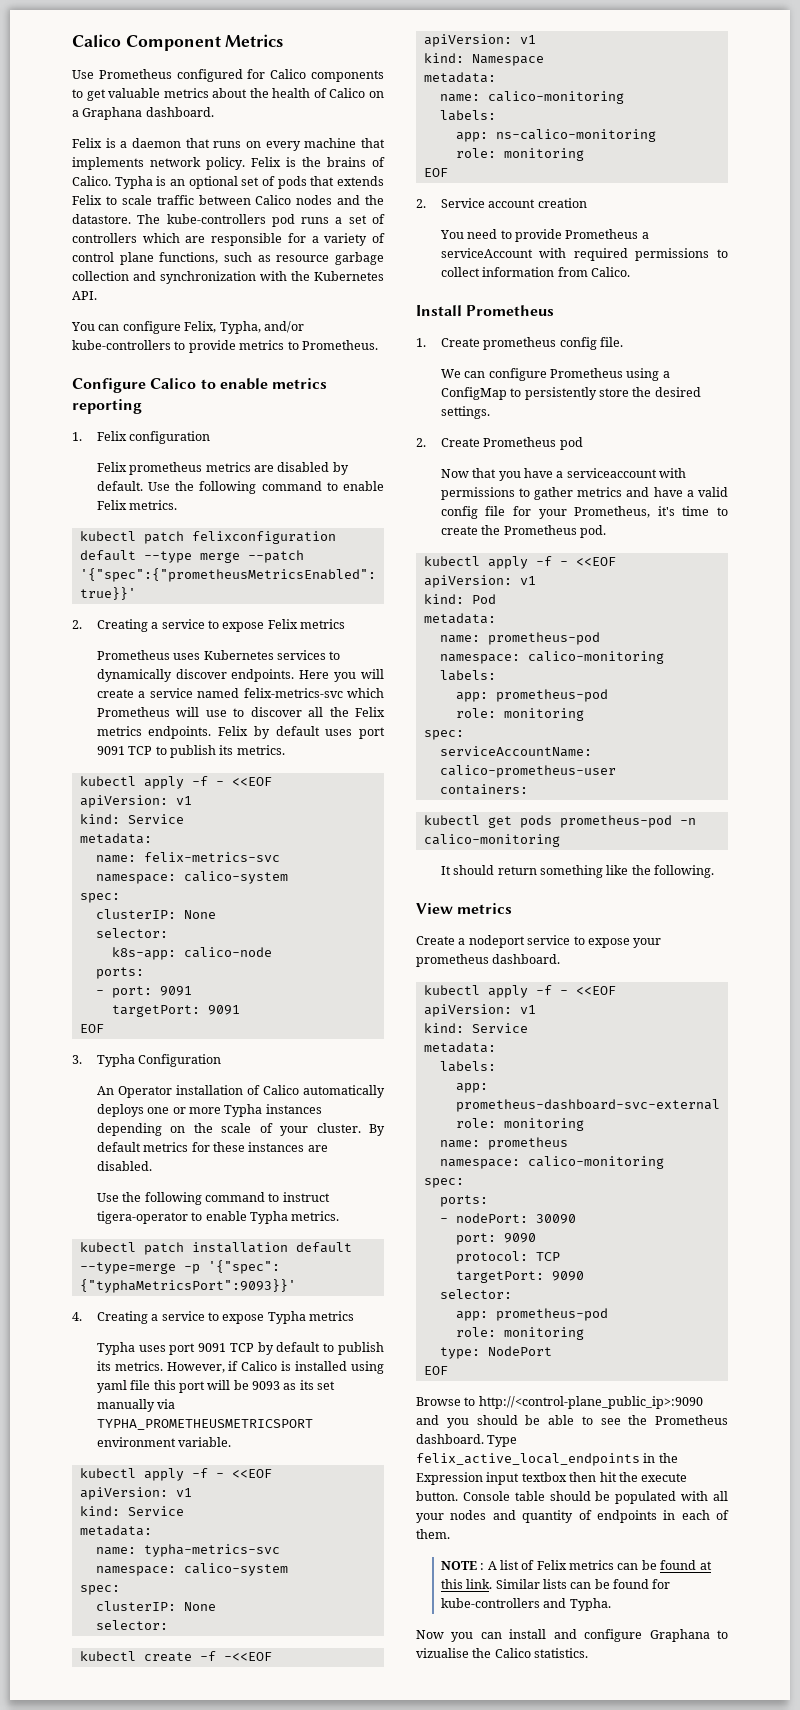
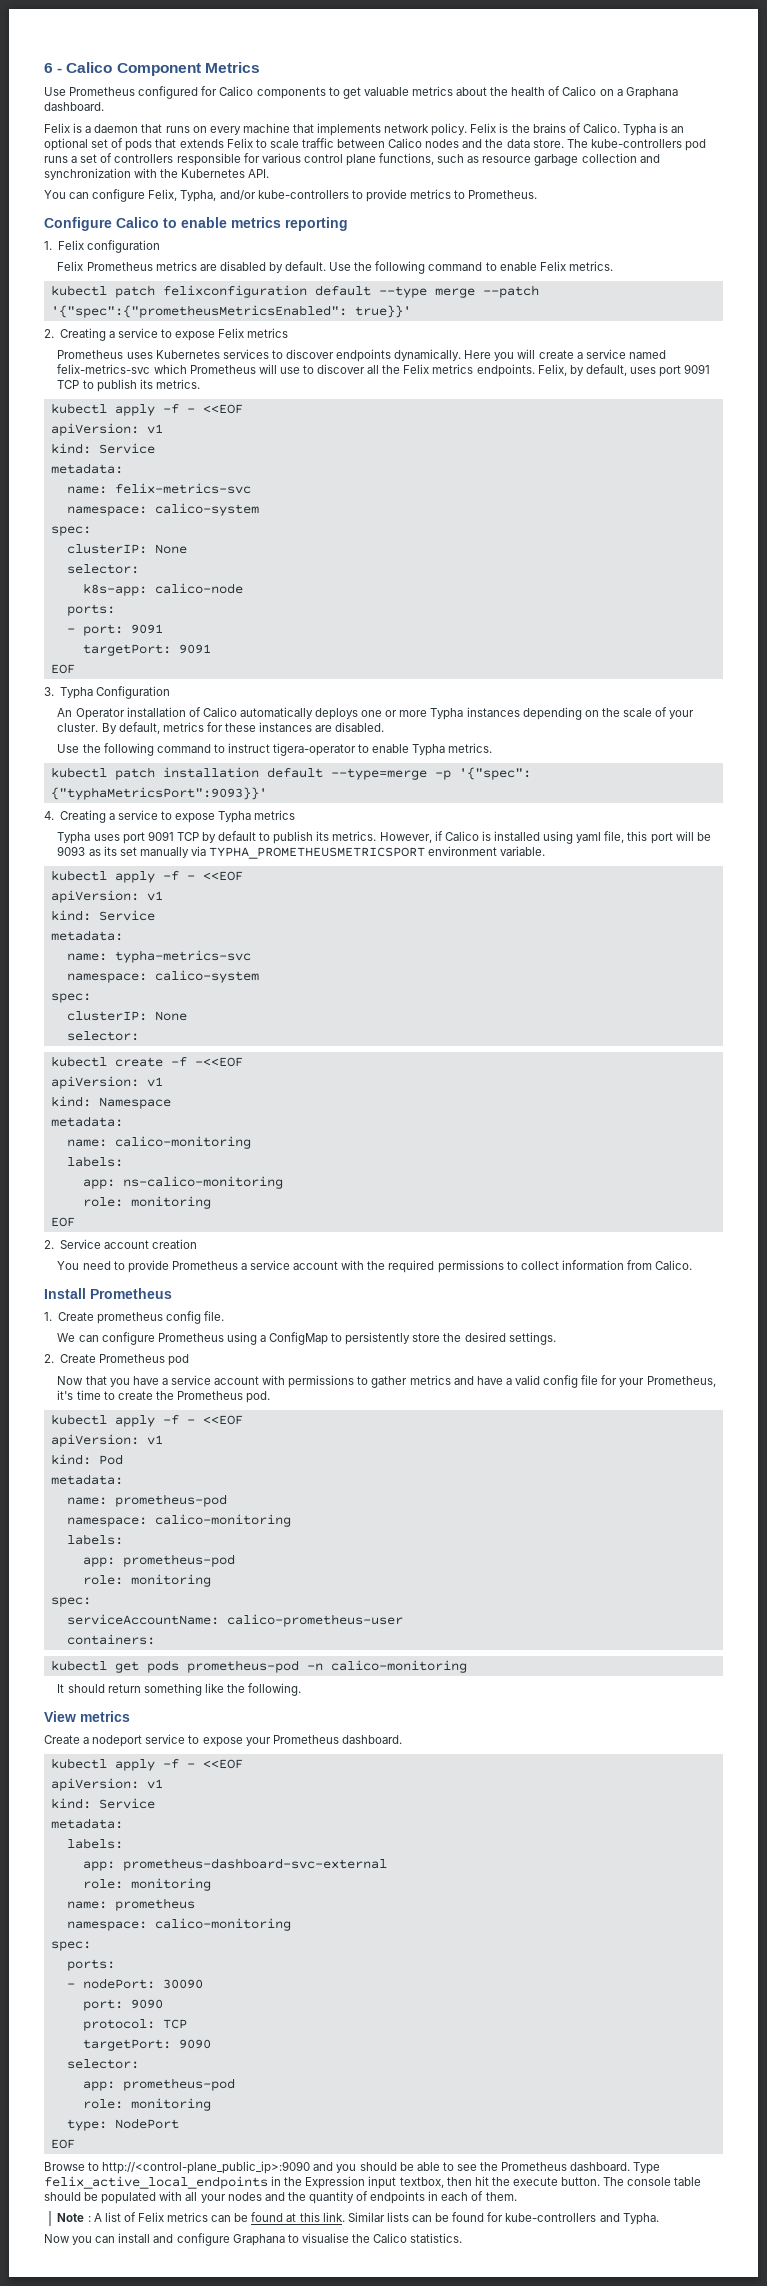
- Calico Component Metrics
+ 6 - Calico Component Metrics
- Typha is an optional set of pods that extends Felix to scale traffic between Calico nodes and the datastore.
+ Typha is an optional set of pods that extends Felix to scale traffic between Calico nodes and the data store.
- The kube-controllers pod runs a set of controllers which are responsible for a variety of control plane functions, such as resource garbage collection and synchronization with the Kubernetes API.
+ The kube-controllers pod runs a set of controllers responsible for various control plane functions, such as resource garbage collection and synchronization with the Kubernetes API.
- Felix prometheus metrics are disabled by default.
+ Felix Prometheus metrics are disabled by default.
- Prometheus uses Kubernetes services to dynamically discover endpoints.
+ Prometheus uses Kubernetes services to discover endpoints dynamically.
- Felix by default uses port 9091 TCP to publish its metrics.
+ Felix, by default, uses port 9091 TCP to publish its metrics.
- By default metrics for these instances are disabled.
+ By default, metrics for these instances are disabled.
- However, if Calico is installed using yaml file this port will be 9093 as its set manually via TYPHA_PROMETHEUSMETRICSPORT environment variable.
+ However, if Calico is installed using yaml file, this port will be 9093 as its set manually via TYPHA_PROMETHEUSMETRICSPORT environment variable.
- You need to provide Prometheus a serviceAccount with required permissions to collect information from Calico.
+ You need to provide Prometheus a service account with the required permissions to collect information from Calico.
- Now that you have a serviceaccount with permissions to gather metrics and have a valid config file for your Prometheus, it's time to create the Prometheus pod.
+ Now that you have a service account with permissions to gather metrics and have a valid config file for your Prometheus, it's time to create the Prometheus pod.
- Create a nodeport service to expose your prometheus dashboard.
+ Create a nodeport service to expose your Prometheus dashboard.
- Type felix_active_local_endpoints in the Expression input textbox then hit the execute button.
+ Type felix_active_local_endpoints in the Expression input textbox, then hit the execute button.
- Console table should be populated with all your nodes and quantity of endpoints in each of them.
+ The console table should be populated with all your nodes and the quantity of endpoints in each of them.
- NOTE : A list of Felix metrics can be found at this link.
+ Note : A list of Felix metrics can be found at this link.
- Now you can install and configure Graphana to vizualise the Calico statistics.
+ Now you can install and configure Graphana to visualise the Calico statistics.

